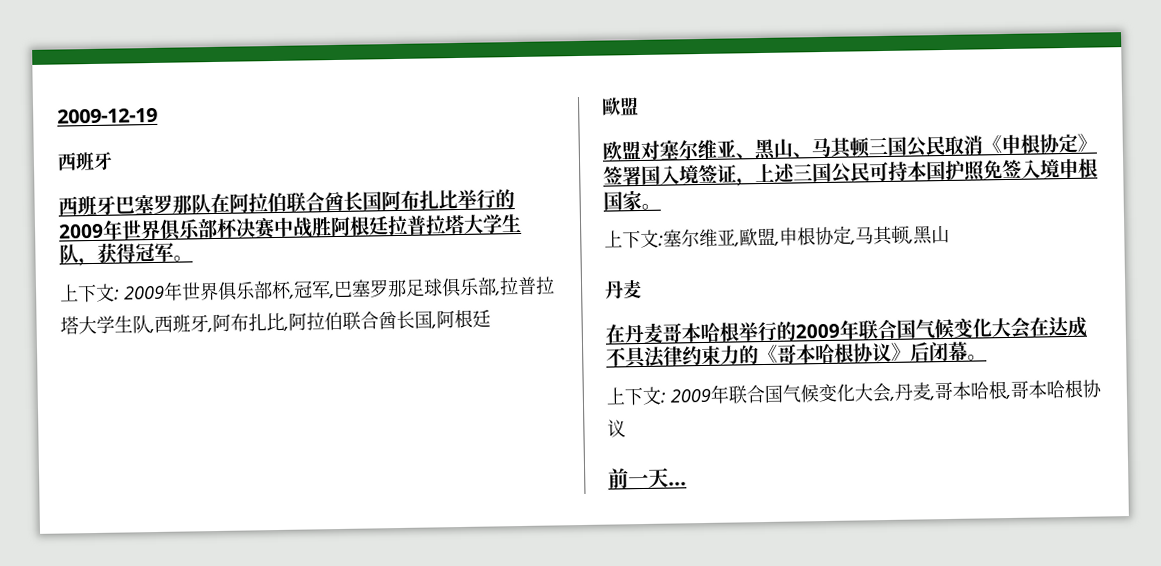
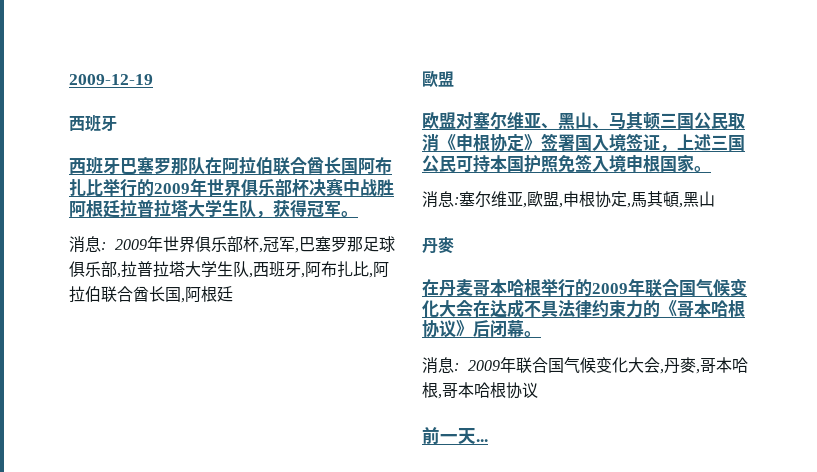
- 上下文: 2009年世界俱乐部杯,冠军,巴塞罗那足球俱乐部,拉普拉塔大学生队,西班牙,阿布扎比,阿拉伯联合酋长国,阿根廷
+ 消息: 2009年世界俱乐部杯,冠军,巴塞罗那足球俱乐部,拉普拉塔大学生队,西班牙,阿布扎比,阿拉伯联合酋长国,阿根廷
- 上下文:塞尔维亚,歐盟,申根协定,马其顿,黑山
- 丹麦
+ 消息:塞尔维亚,歐盟,申根协定,馬其頓,黑山
+ 丹麥
- 上下文: 2009年联合国气候变化大会,丹麦,哥本哈根,哥本哈根协议
+ 消息: 2009年联合国气候变化大会,丹麥,哥本哈根,哥本哈根协议

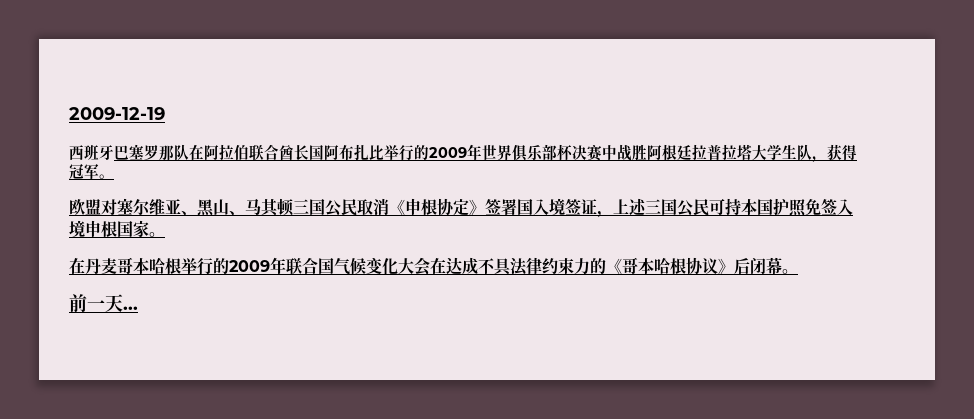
  2009-12-19
- 西班牙
- 消息: 2009年世界俱乐部杯,冠军,巴塞罗那足球俱乐部,拉普拉塔大学生队,西班牙,阿布扎比,阿拉伯联合酋长国,阿根廷
- 歐盟
- 消息:塞尔维亚,歐盟,申根协定,馬其頓,黑山
- 丹麥
- 消息: 2009年联合国气候变化大会,丹麥,哥本哈根,哥本哈根协议

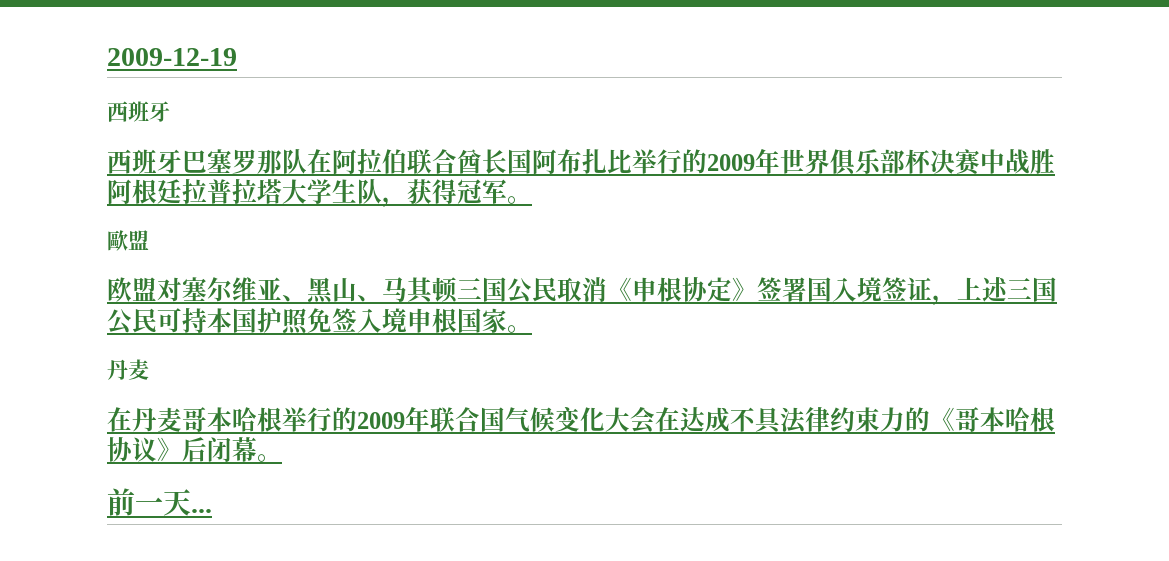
  2009-12-19
+ 西班牙
+ 歐盟
  欧盟对塞尔维亚、黑山、马其顿三国公民取消《申根协定》签署国入境签证，上述三国公民可持本国护照免签入境申根国家。
+ 丹麦

